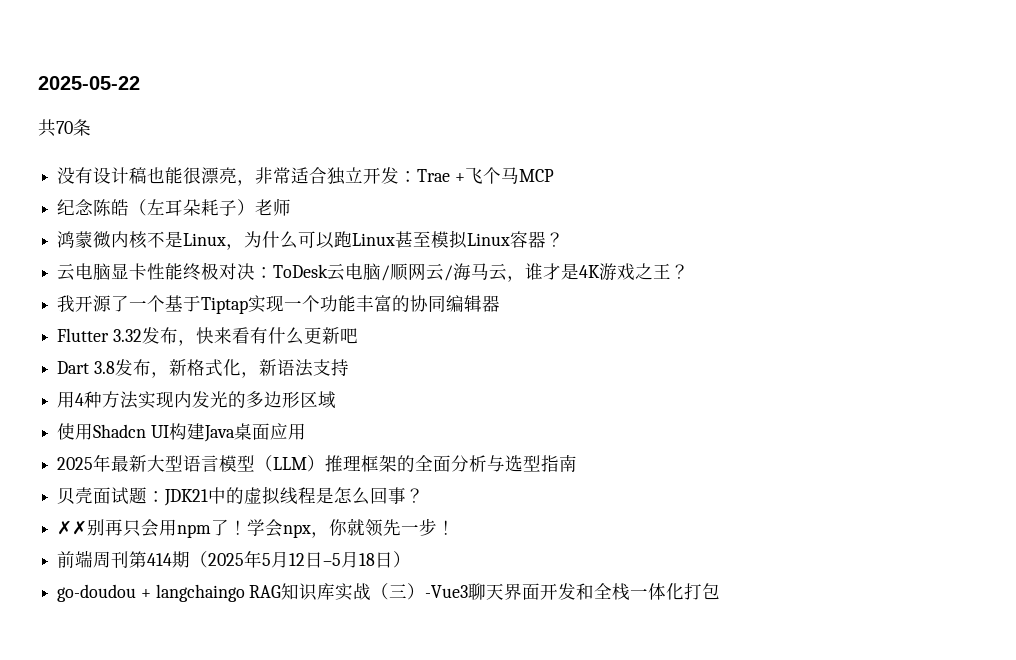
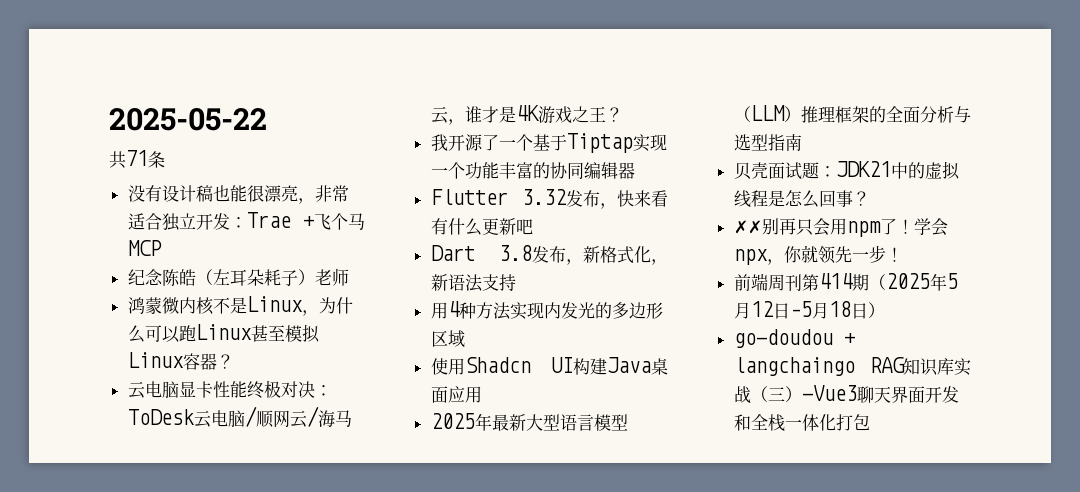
- 共70条
+ 共71条

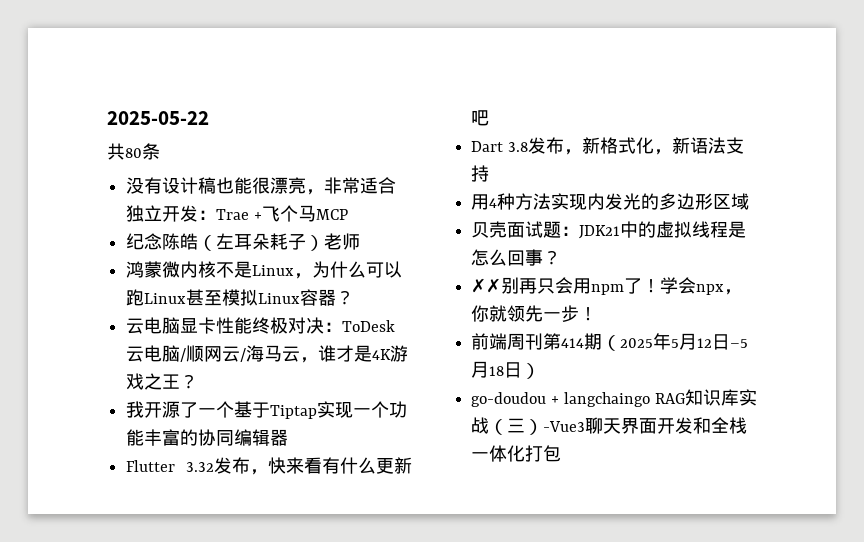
- 共71条
+ 共80条
- 使用Shadcn UI构建Java桌面应用
- 2025年最新大型语言模型（LLM）推理框架的全面分析与选型指南

